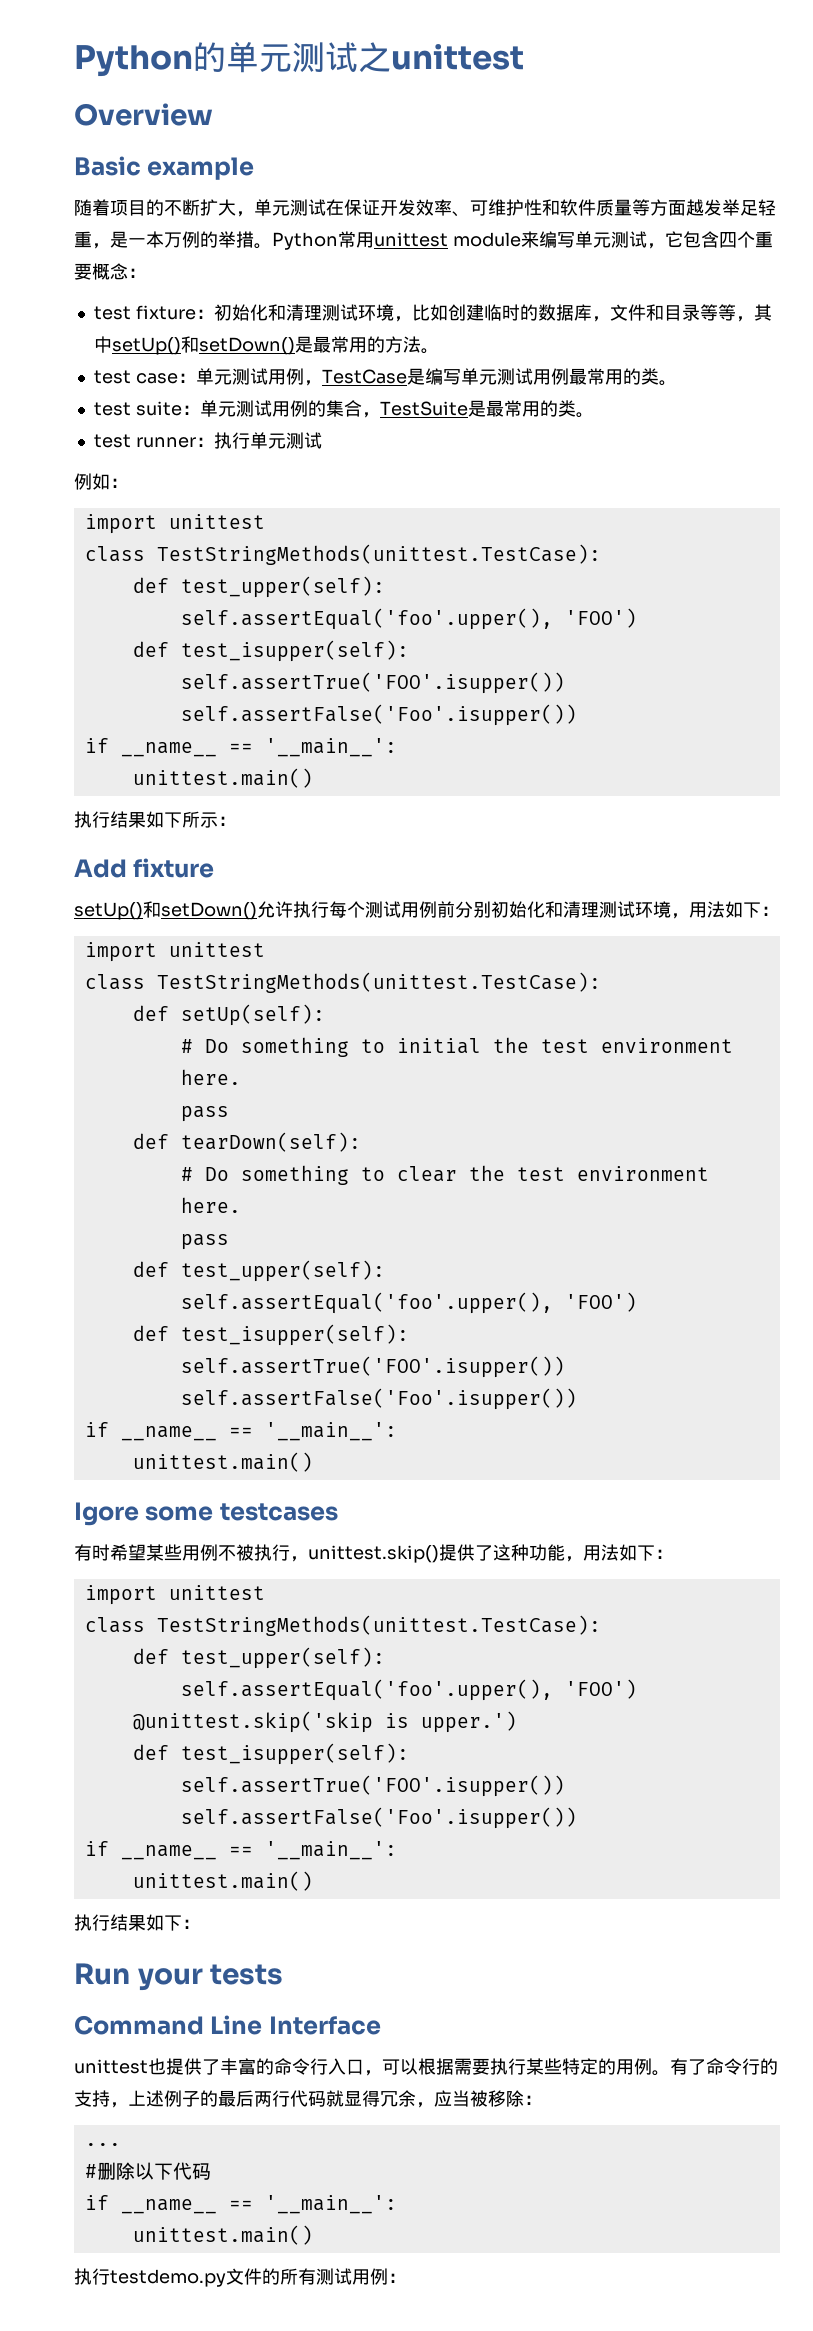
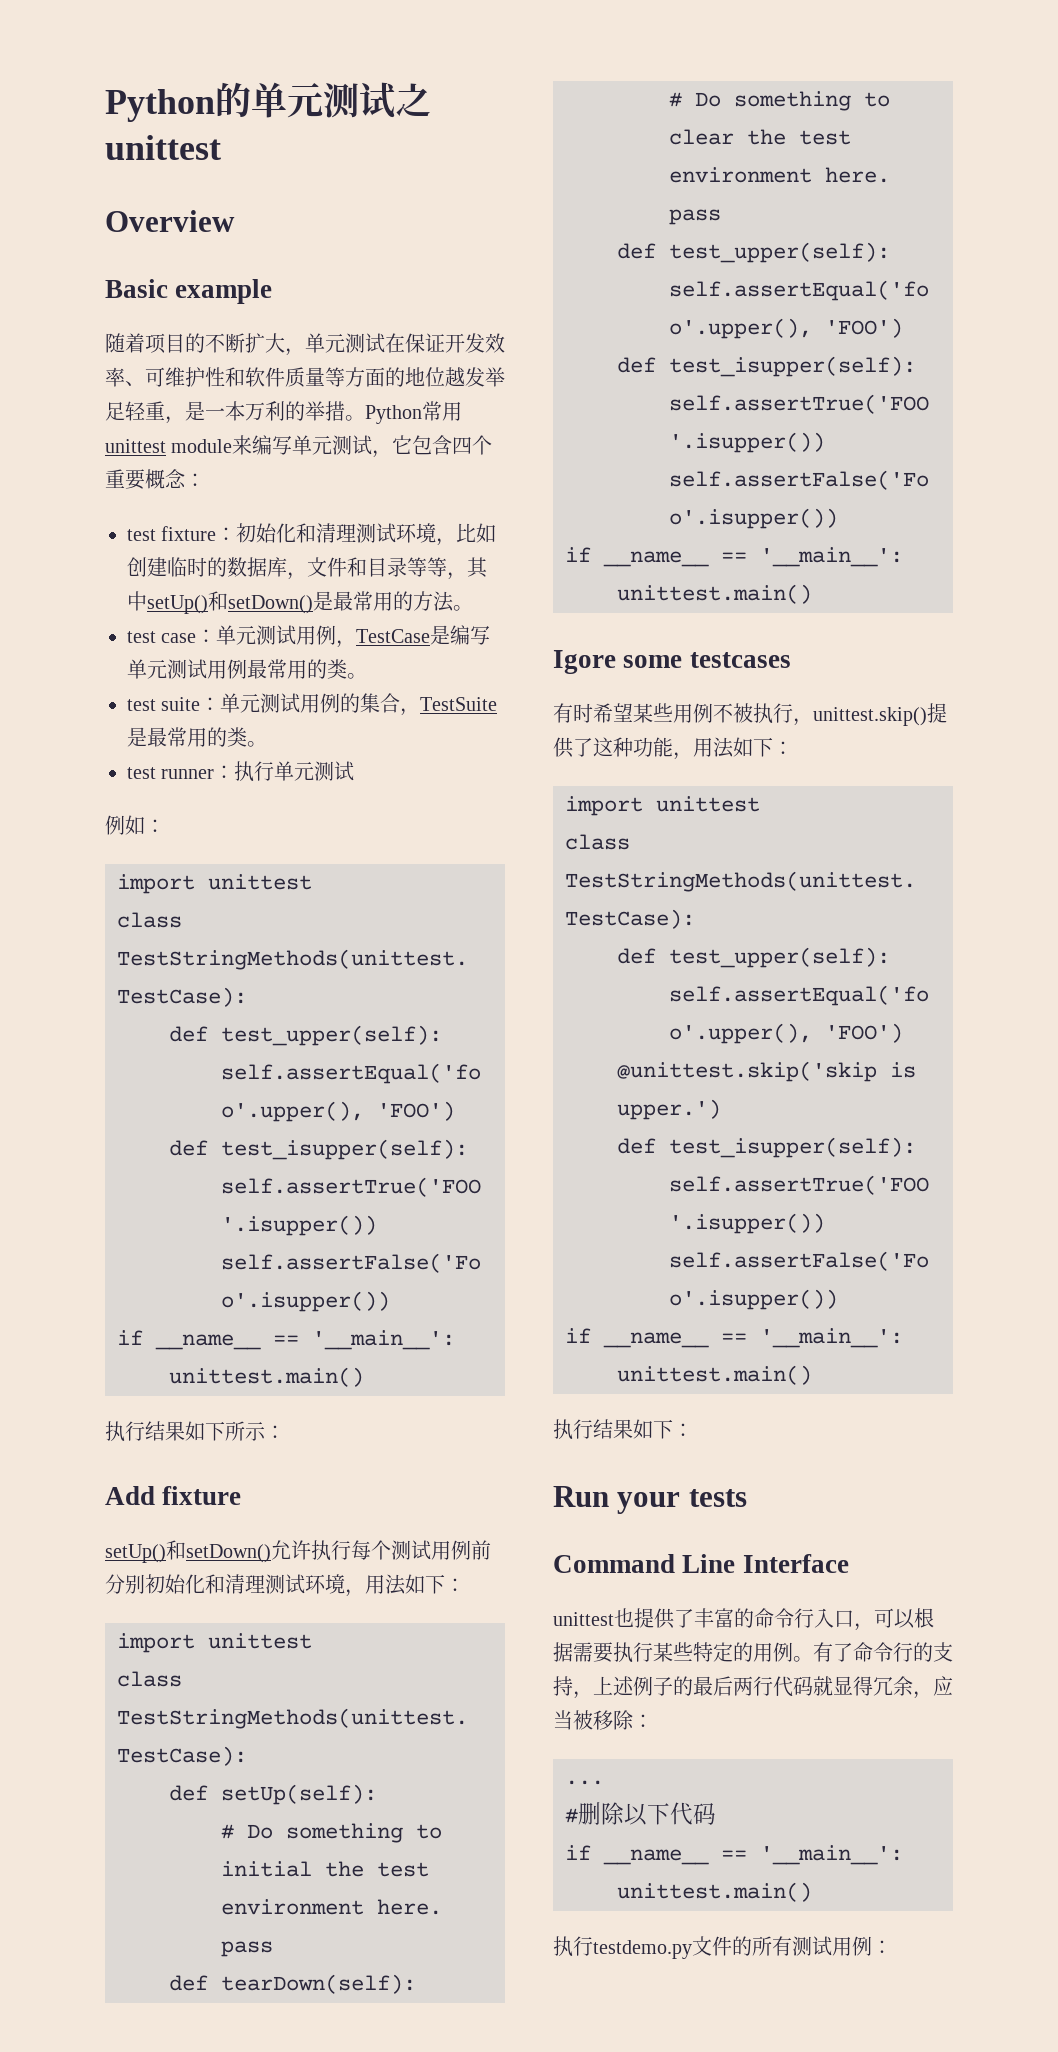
- 随着项目的不断扩大，单元测试在保证开发效率、可维护性和软件质量等方面越发举足轻重，是一本万例的举措。
+ 随着项目的不断扩大，单元测试在保证开发效率、可维护性和软件质量等方面的地位越发举足轻重，是一本万利的举措。

